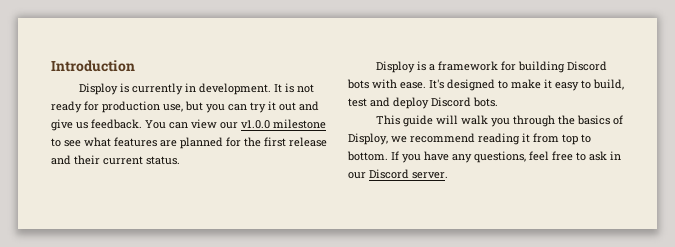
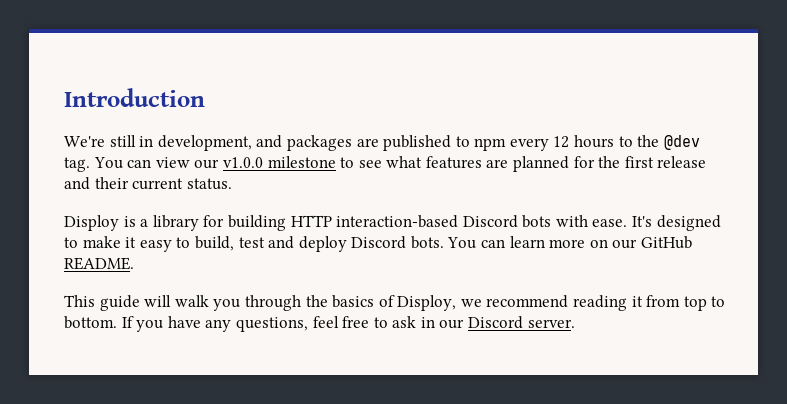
- Disploy is currently in development. It is not ready for production use, but you can try it out and give us feedback.
+ We're still in development, and packages are published to npm every 12 hours to the @dev tag.
- Disploy is a framework for building Discord bots with ease.
+ Disploy is a library for building HTTP interaction-based Discord bots with ease.
+ You can learn more on our GitHub README.

